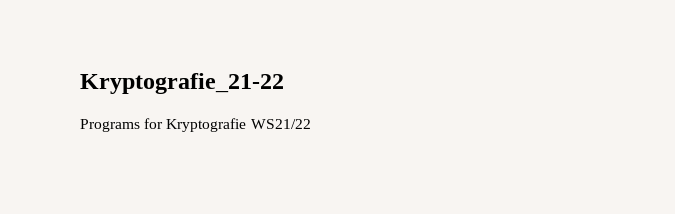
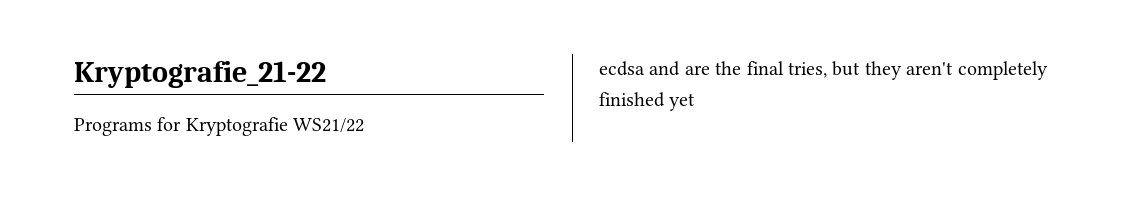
+ ecdsa and are the final tries, but they aren't completely finished yet

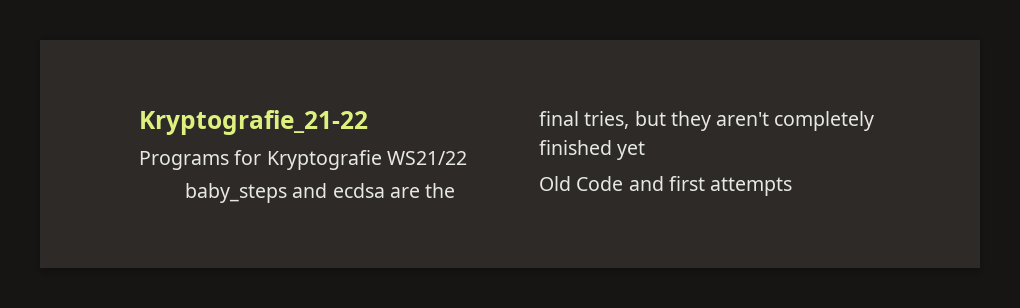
- ecdsa and are the final tries, but they aren't completely finished yet
+ baby_steps and ecdsa are the final tries, but they aren't completely finished yet
+ Old Code and first attempts

